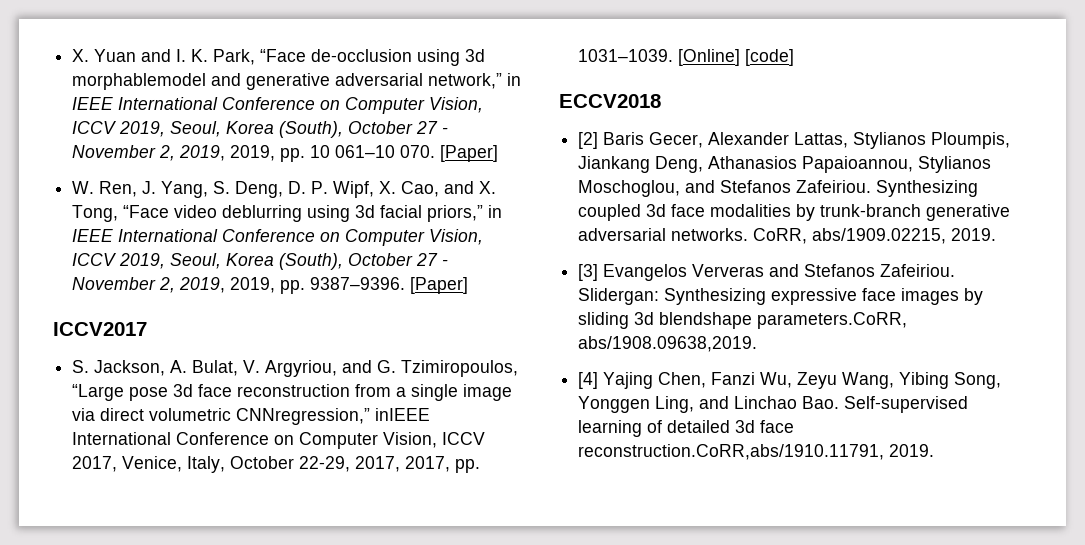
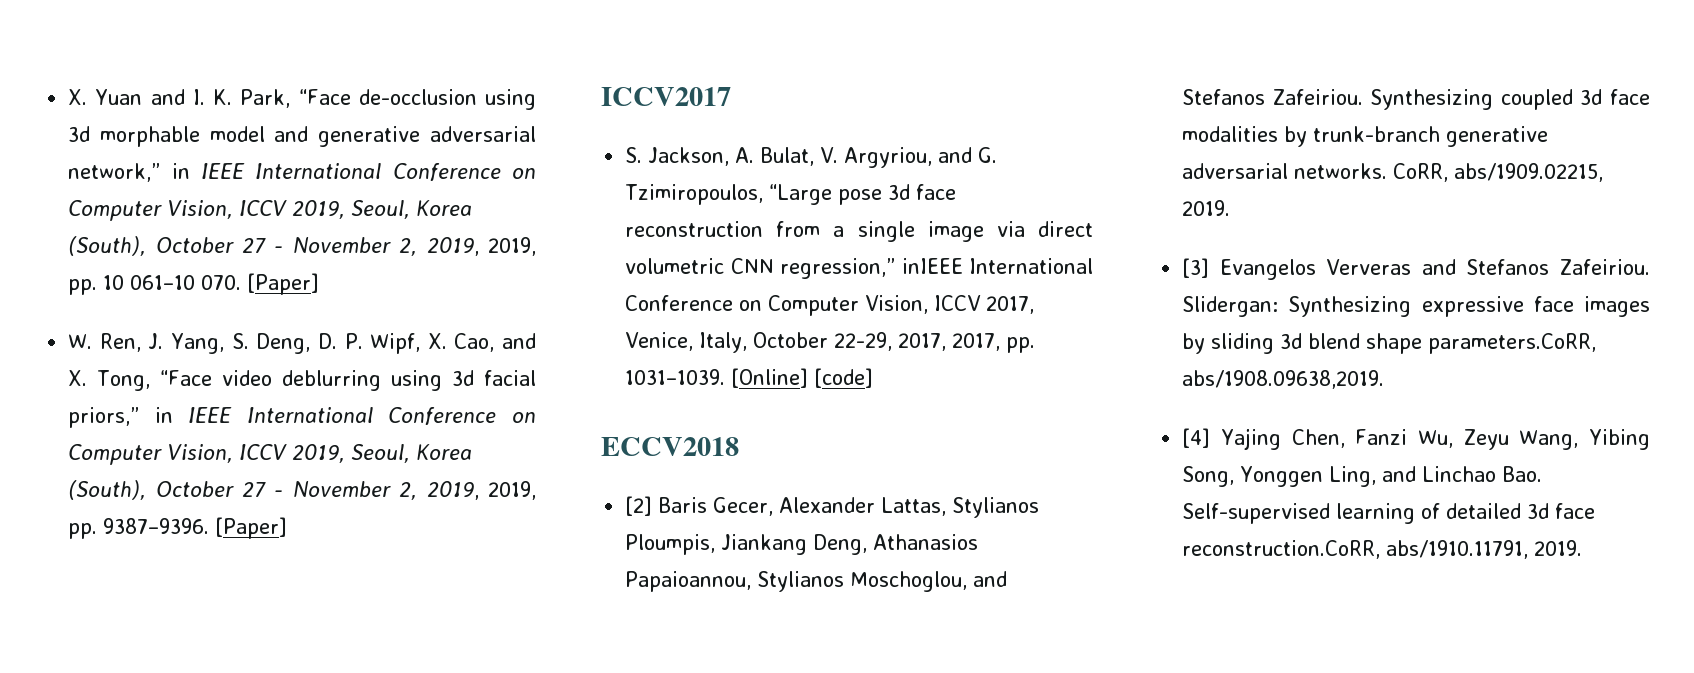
- X. Yuan and I. K. Park, “Face de-occlusion using 3d morphablemodel and generative adversarial network,” in IEEE International Conference on Computer Vision, ICCV 2019, Seoul, Korea (South), October 27 - November 2, 2019, 2019, pp. 10 061–10 070. [Paper]
+ X. Yuan and I. K. Park, “Face de-occlusion using 3d morphable model and generative adversarial network,” in IEEE International Conference on Computer Vision, ICCV 2019, Seoul, Korea (South), October 27 - November 2, 2019, 2019, pp. 10 061–10 070. [Paper]
- S. Jackson, A. Bulat, V. Argyriou, and G. Tzimiropoulos, “Large pose 3d face reconstruction from a single image via direct volumetric CNNregression,” inIEEE International Conference on Computer Vision, ICCV 2017, Venice, Italy, October 22-29, 2017, 2017, pp. 1031–1039.
+ S. Jackson, A. Bulat, V. Argyriou, and G. Tzimiropoulos, “Large pose 3d face reconstruction from a single image via direct volumetric CNN regression,” inIEEE International Conference on Computer Vision, ICCV 2017, Venice, Italy, October 22-29, 2017, 2017, pp. 1031–1039.
- Slidergan: Synthesizing expressive face images by sliding 3d blendshape parameters.CoRR, abs/1908.09638,2019.
+ Slidergan: Synthesizing expressive face images by sliding 3d blend shape parameters.CoRR, abs/1908.09638,2019.
- [4] Yajing Chen, Fanzi Wu, Zeyu Wang, Yibing Song, Yonggen Ling, and Linchao Bao. Self-supervised learning of detailed 3d face reconstruction.CoRR,abs/1910.11791, 2019.
+ [4] Yajing Chen, Fanzi Wu, Zeyu Wang, Yibing Song, Yonggen Ling, and Linchao Bao. Self-supervised learning of detailed 3d face reconstruction.CoRR, abs/1910.11791, 2019.

